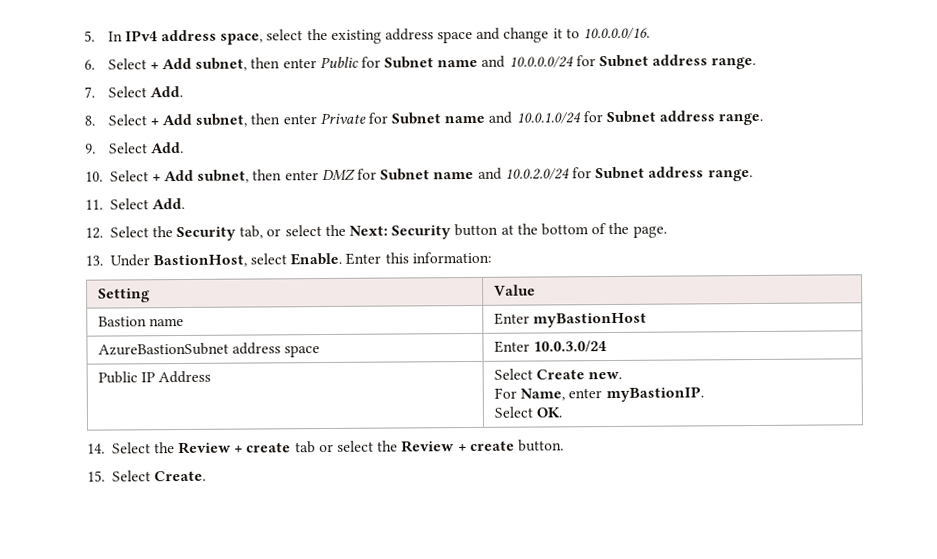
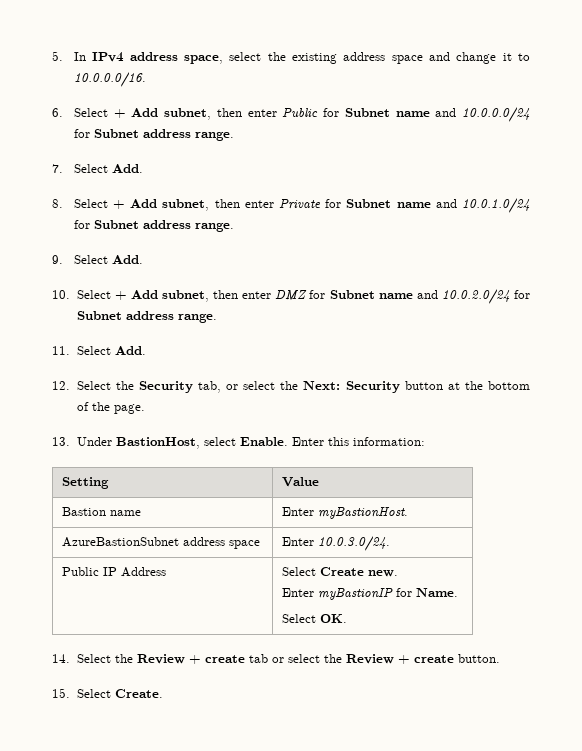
- Bastion name | Enter myBastionHost
+ Bastion name | Enter myBastionHost.
- AzureBastionSubnet address space | Enter 10.0.3.0/24
+ AzureBastionSubnet address space | Enter 10.0.3.0/24.
  Public IP Address | Select Create new.
- For Name, enter myBastionIP.
+ Enter myBastionIP for Name.

